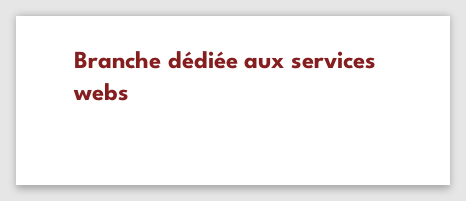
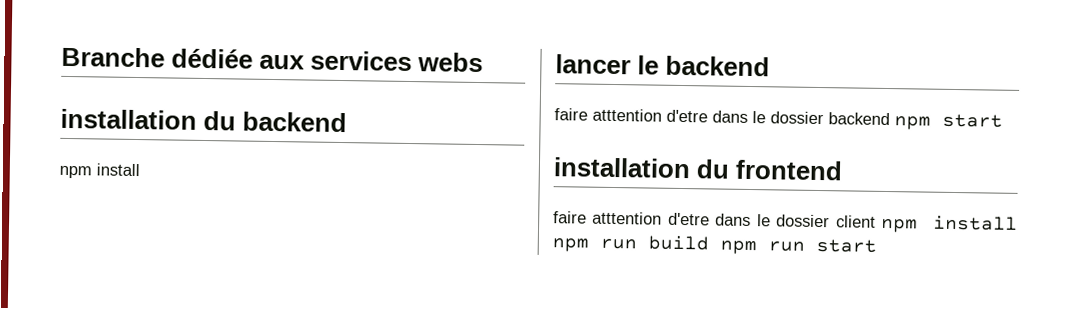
+ installation du backend
+ npm install
+ lancer le backend
+ faire atttention d'etre dans le dossier backend npm start
+ installation du frontend
+ faire atttention d'etre dans le dossier client npm install npm run build npm run start

